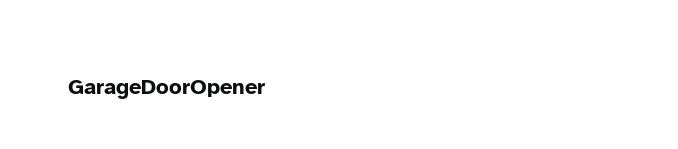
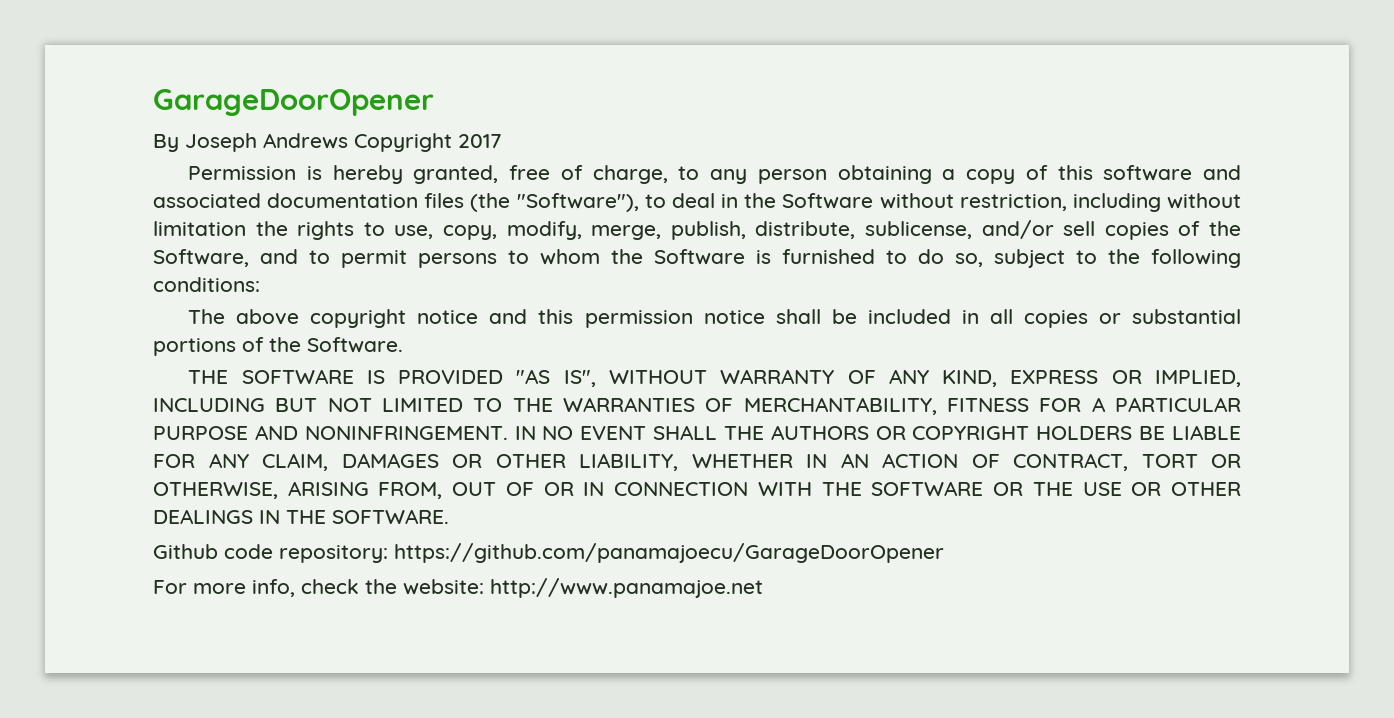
+ By Joseph Andrews Copyright 2017
+ Permission is hereby granted, free of charge, to any person obtaining a copy of this software and associated documentation files (the "Software"), to deal in the Software without restriction, including without limitation the rights to use, copy, modify, merge, publish, distribute, sublicense, and/or sell copies of the Software, and to permit persons to whom the Software is furnished to do so, subject to the following conditions:
+ The above copyright notice and this permission notice shall be included in all copies or substantial portions of the Software.
+ THE SOFTWARE IS PROVIDED "AS IS", WITHOUT WARRANTY OF ANY KIND, EXPRESS OR IMPLIED, INCLUDING BUT NOT LIMITED TO THE WARRANTIES OF MERCHANTABILITY, FITNESS FOR A PARTICULAR PURPOSE AND NONINFRINGEMENT. IN NO EVENT SHALL THE AUTHORS OR COPYRIGHT HOLDERS BE LIABLE FOR ANY CLAIM, DAMAGES OR OTHER LIABILITY, WHETHER IN AN ACTION OF CONTRACT, TORT OR OTHERWISE, ARISING FROM, OUT OF OR IN CONNECTION WITH THE SOFTWARE OR THE USE OR OTHER DEALINGS IN THE SOFTWARE.
+ Github code repository: https://github.com/panamajoecu/GarageDoorOpener
+ For more info, check the website: http://www.panamajoe.net

